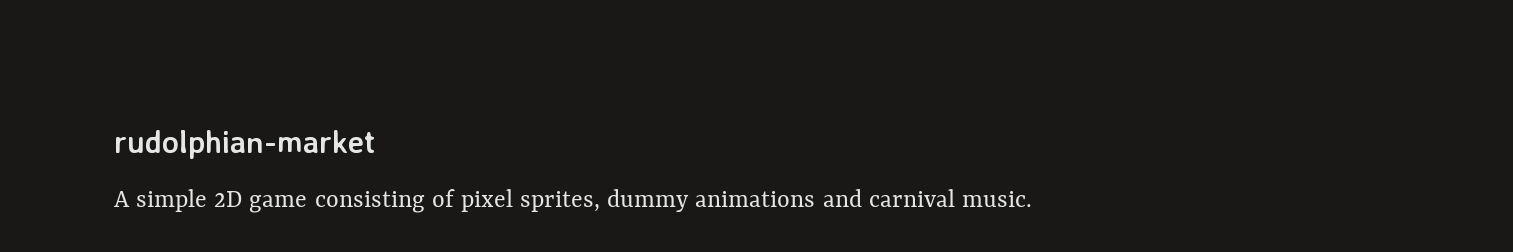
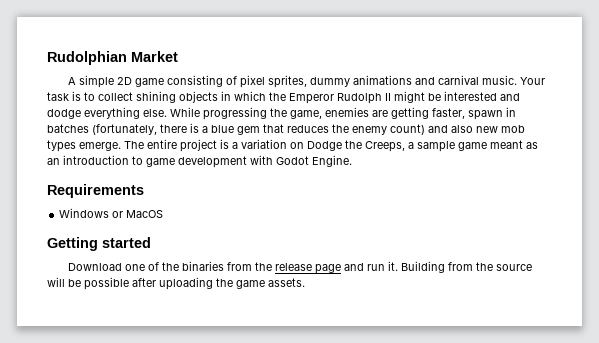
- rudolphian-market
+ Rudolphian Market
+ Your task is to collect shining objects in which the Emperor Rudolph II might be interested and dodge everything else. While progressing the game, enemies are getting faster, spawn in batches (fortunately, there is a blue gem that reduces the enemy count) and also new mob types emerge. The entire project is a variation on Dodge the Creeps, a sample game meant as an introduction to game development with Godot Engine.
+ Requirements
+ Windows or MacOS
+ Getting started
+ Download one of the binaries from the release page and run it. Building from the source will be possible after uploading the game assets.

